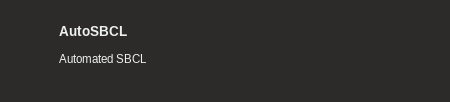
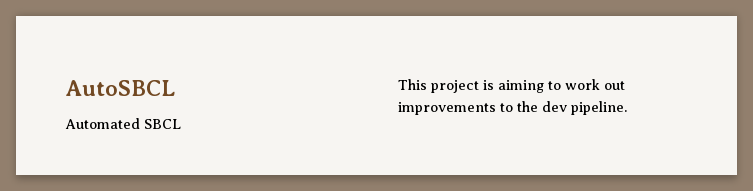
+ This project is aiming to work out improvements to the dev pipeline.

